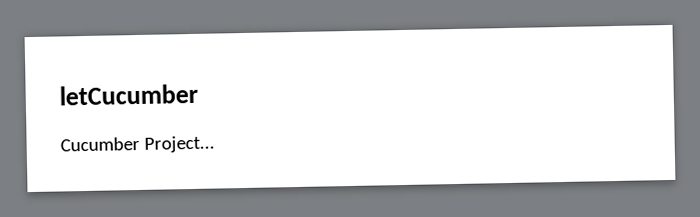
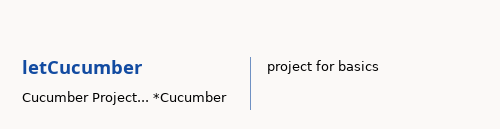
+ *Cucumber project for basics

